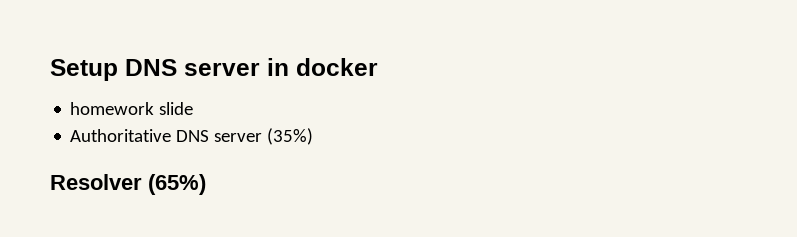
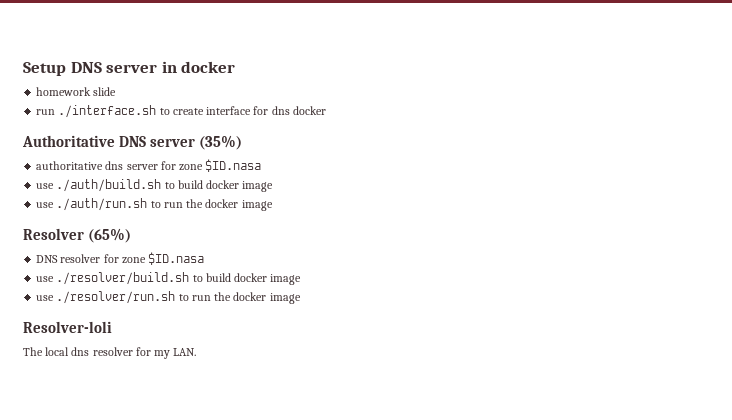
+ run ./interface.sh to create interface for dns docker
  Authoritative DNS server (35%)
+ authoritative dns server for zone $ID.nasa
+ use ./auth/build.sh to build docker image
+ use ./auth/run.sh to run the docker image
  Resolver (65%)
+ DNS resolver for zone $ID.nasa
+ use ./resolver/build.sh to build docker image
+ use ./resolver/run.sh to run the docker image
+ Resolver-loli
+ The local dns resolver for my LAN.

